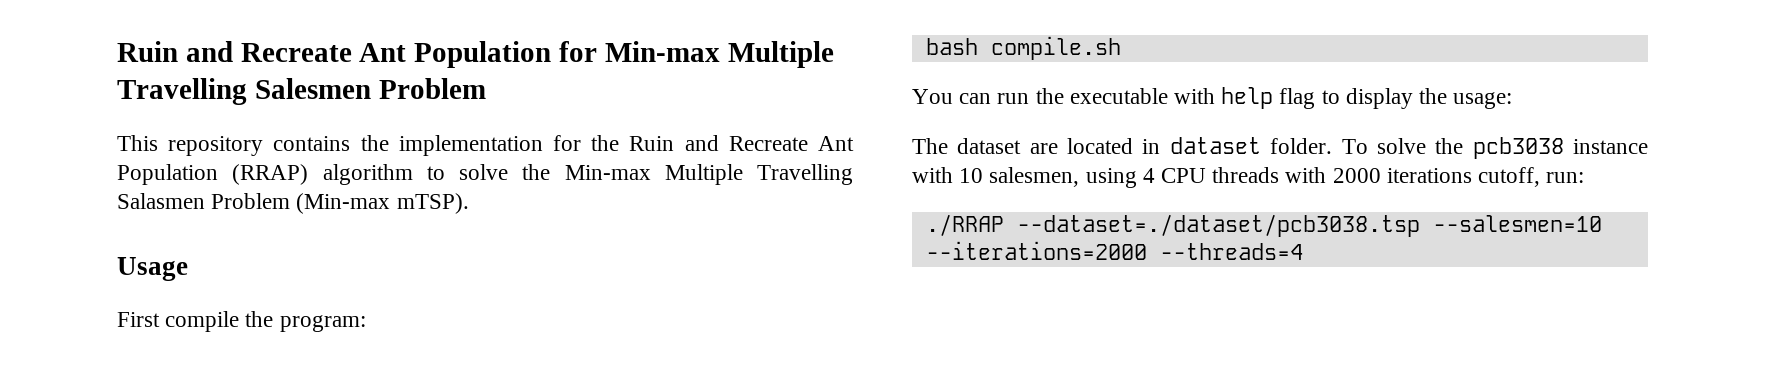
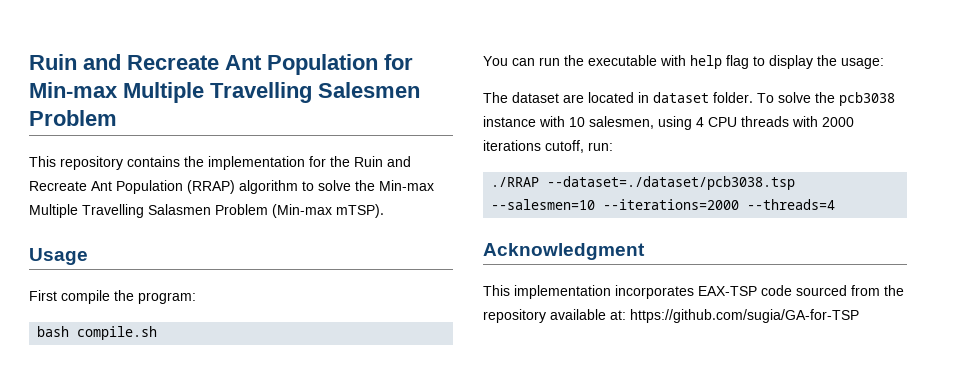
+ Acknowledgment
+ This implementation incorporates EAX-TSP code sourced from the repository available at: https://github.com/sugia/GA-for-TSP

